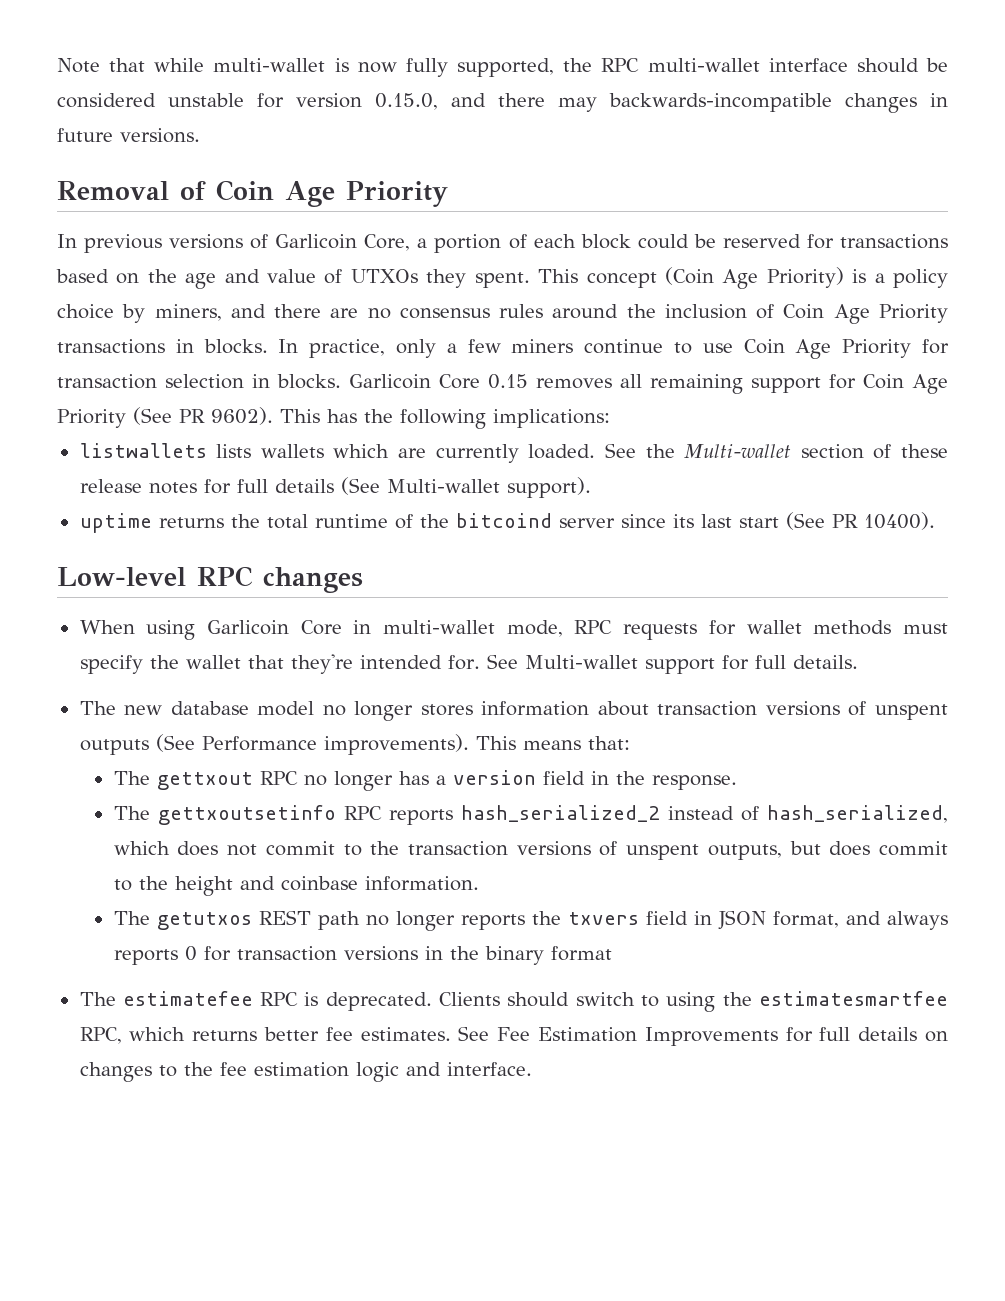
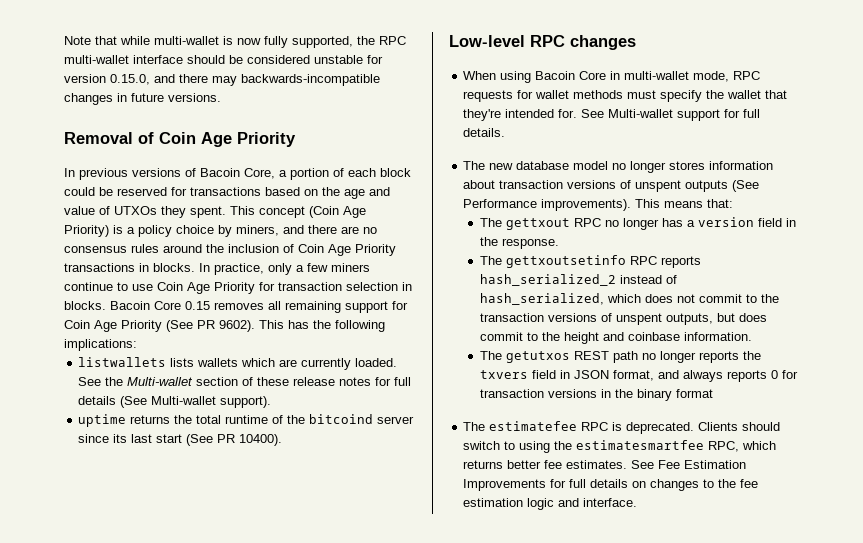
- In previous versions of Garlicoin Core, a portion of each block could be reserved for transactions based on the age and value of UTXOs they spent.
+ In previous versions of Bacoin Core, a portion of each block could be reserved for transactions based on the age and value of UTXOs they spent.
- Garlicoin Core 0.15 removes all remaining support for Coin Age Priority (See PR 9602).
+ Bacoin Core 0.15 removes all remaining support for Coin Age Priority (See PR 9602).
- When using Garlicoin Core in multi-wallet mode, RPC requests for wallet methods must specify the wallet that they're intended for.
+ When using Bacoin Core in multi-wallet mode, RPC requests for wallet methods must specify the wallet that they're intended for.

